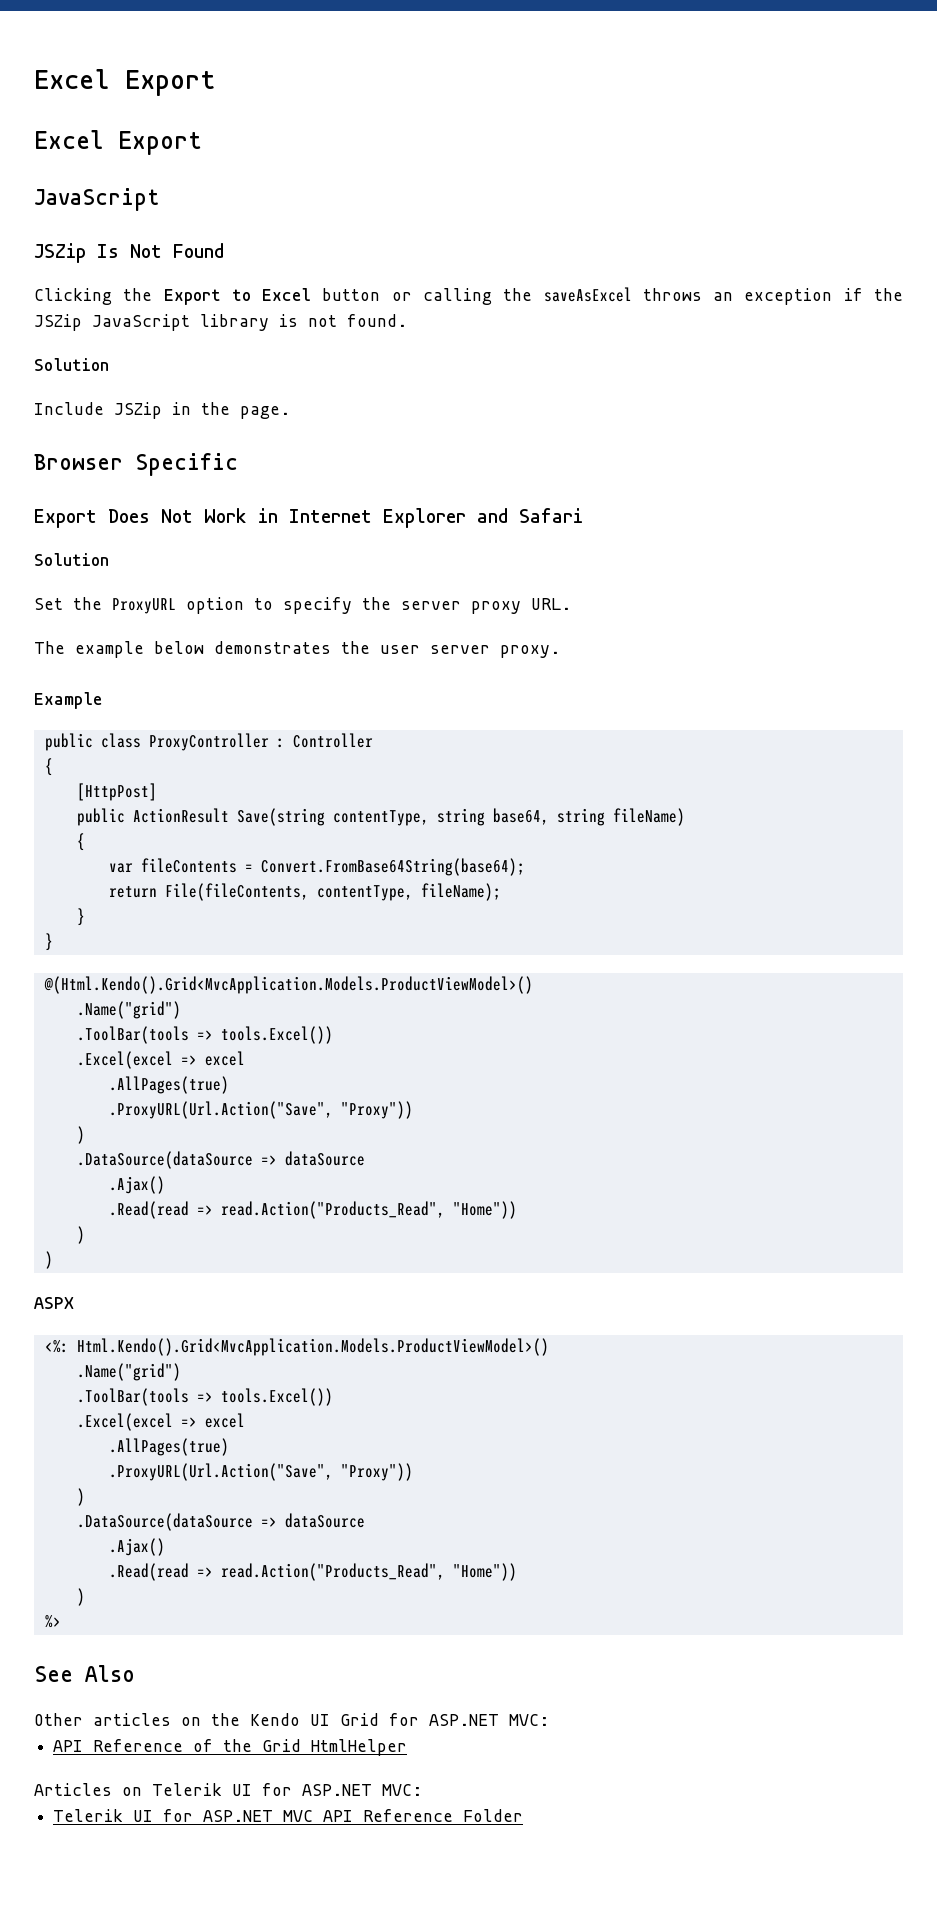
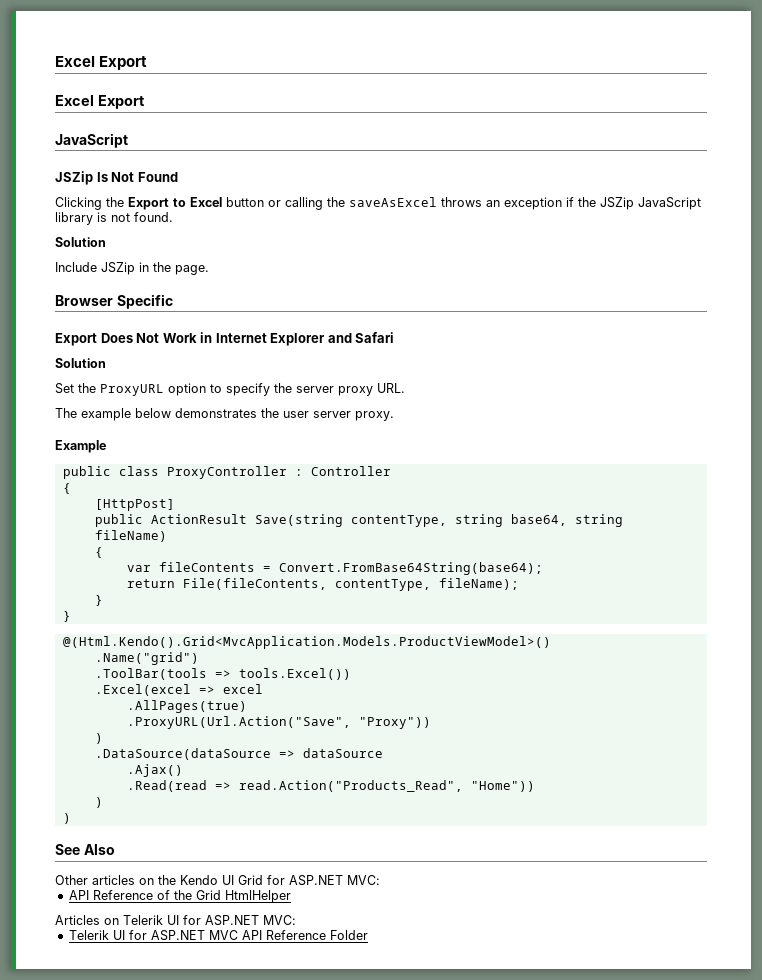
- ASPX
- <%: Html.Kendo().Grid<MvcApplication.Models.ProductViewModel>()
- .Name("grid")
- .ToolBar(tools => tools.Excel())
- .Excel(excel => excel
- .AllPages(true)
- .ProxyURL(Url.Action("Save", "Proxy"))
- )
- .DataSource(dataSource => dataSource
- .Ajax()
- .Read(read => read.Action("Products_Read", "Home"))
- )
- %>

